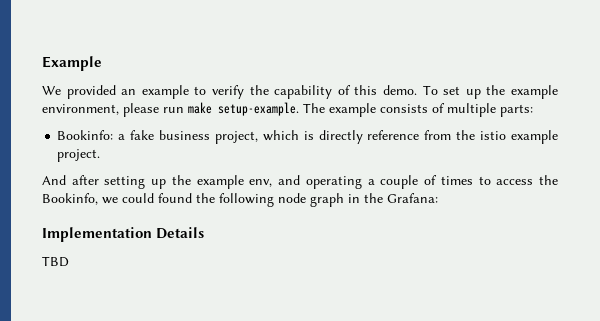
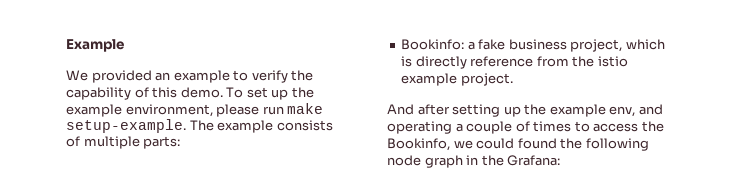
- Implementation Details
- TBD

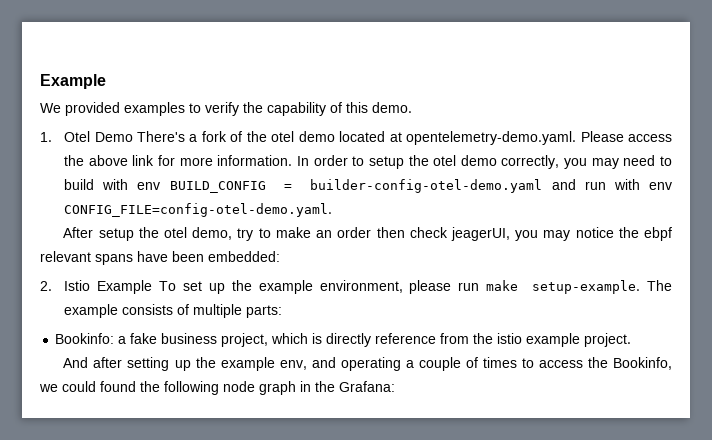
- We provided an example to verify the capability of this demo. To set up the example environment, please run make setup-example.
+ We provided examples to verify the capability of this demo.
+ 1. Otel Demo There's a fork of the otel demo located at opentelemetry-demo.yaml. Please access the above link for more information. In order to setup the otel demo correctly, you may need to build with env BUILD_CONFIG = builder-config-otel-demo.yaml and run with env CONFIG_FILE=config-otel-demo.yaml.
+ After setup the otel demo, try to make an order then check jeagerUI, you may notice the ebpf relevant spans have been embedded:
+ 2. Istio Example To set up the example environment, please run make setup-example.

